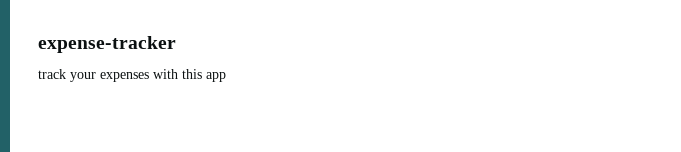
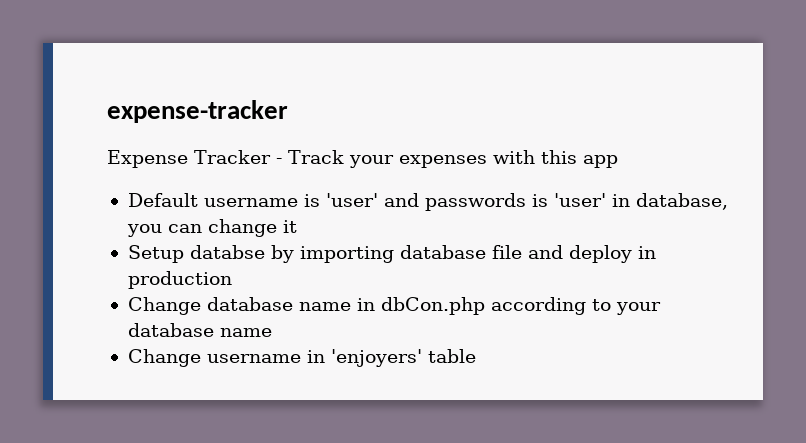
- track your expenses with this app
+ Expense Tracker - Track your expenses with this app
+ Default username is 'user' and passwords is 'user' in database, you can change it
+ Setup databse by importing database file and deploy in production
+ Change database name in dbCon.php according to your database name
+ Change username in 'enjoyers' table

